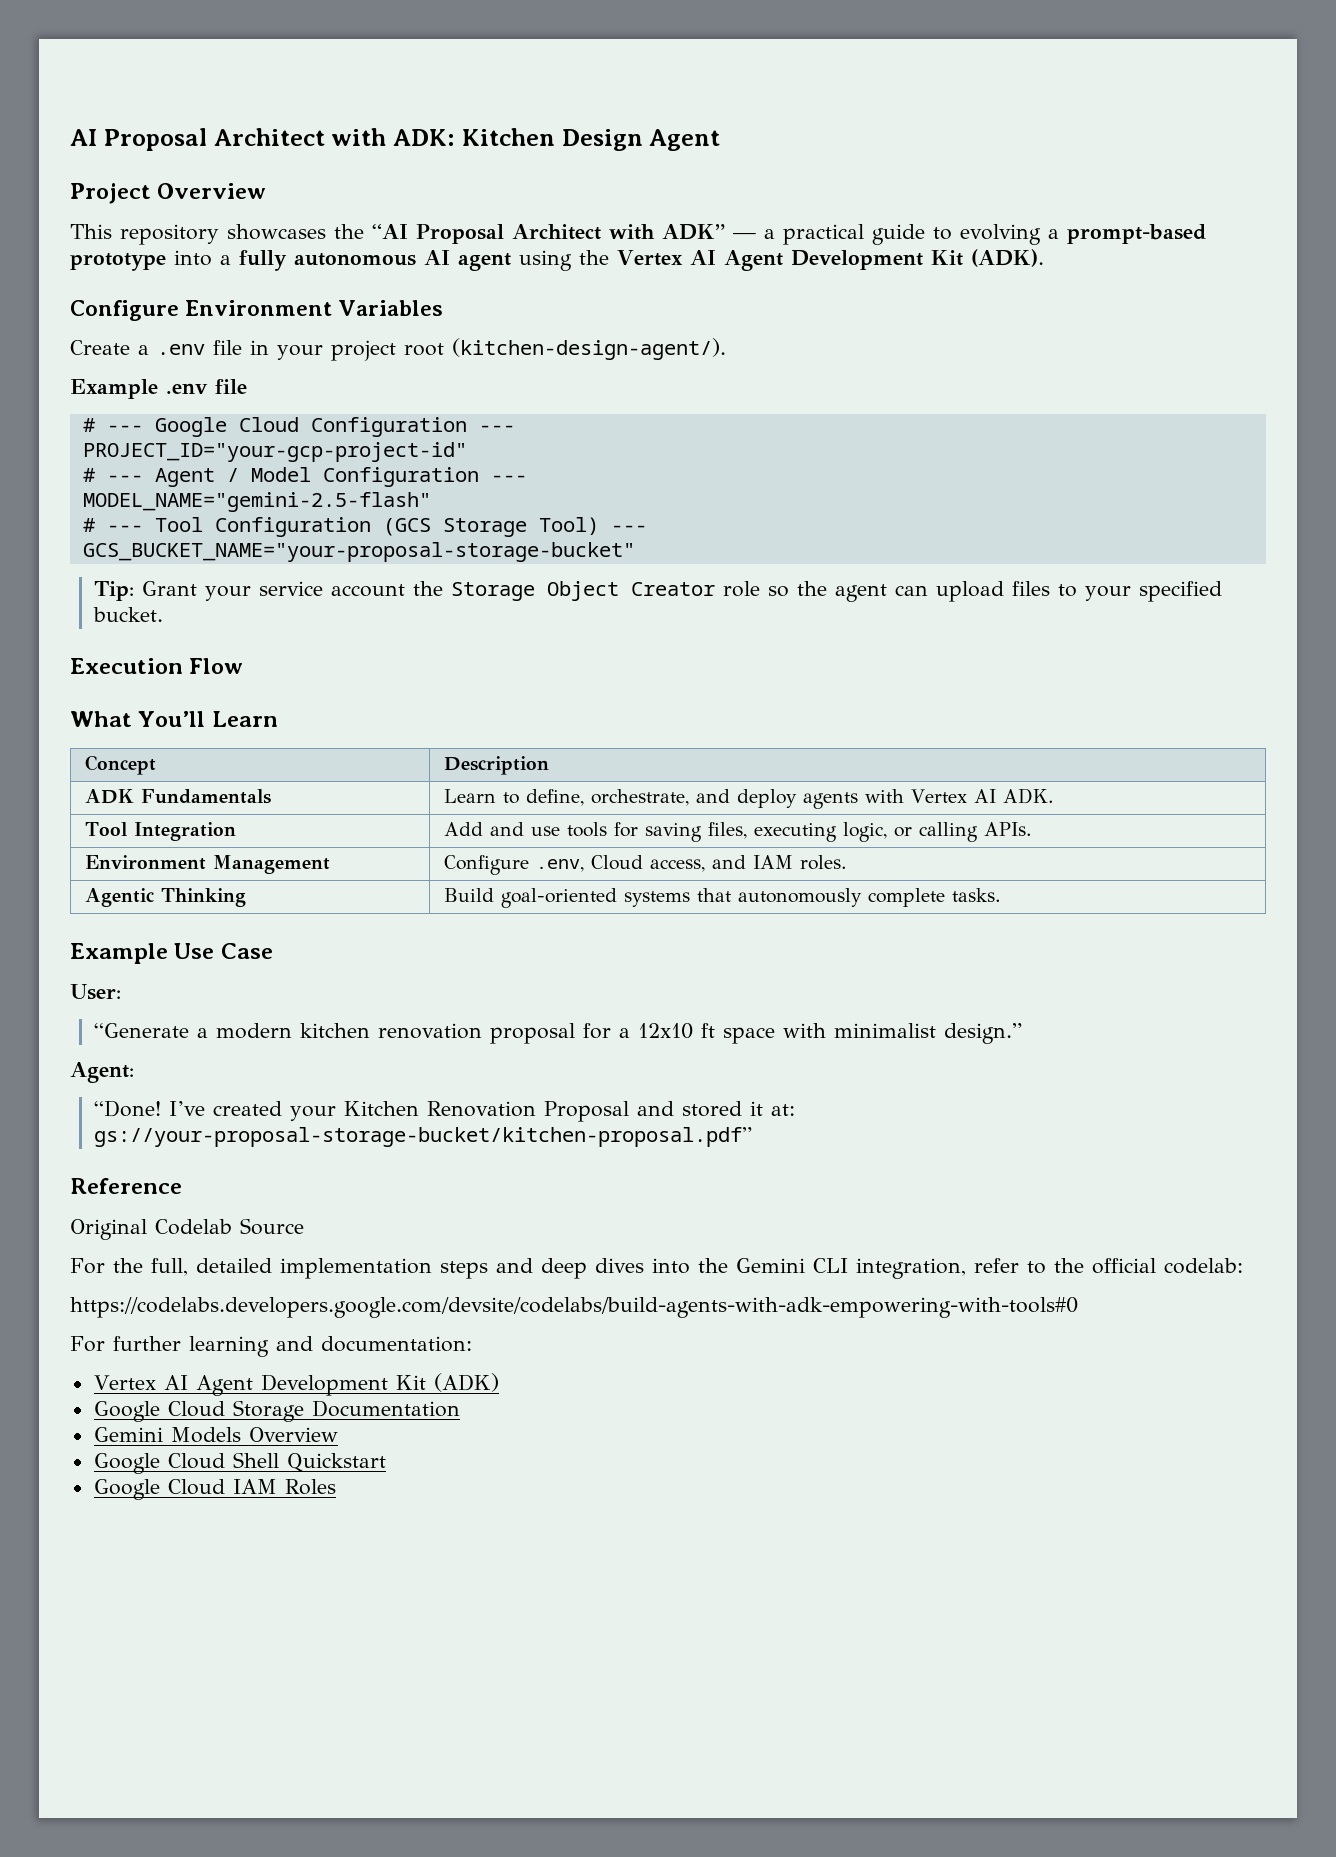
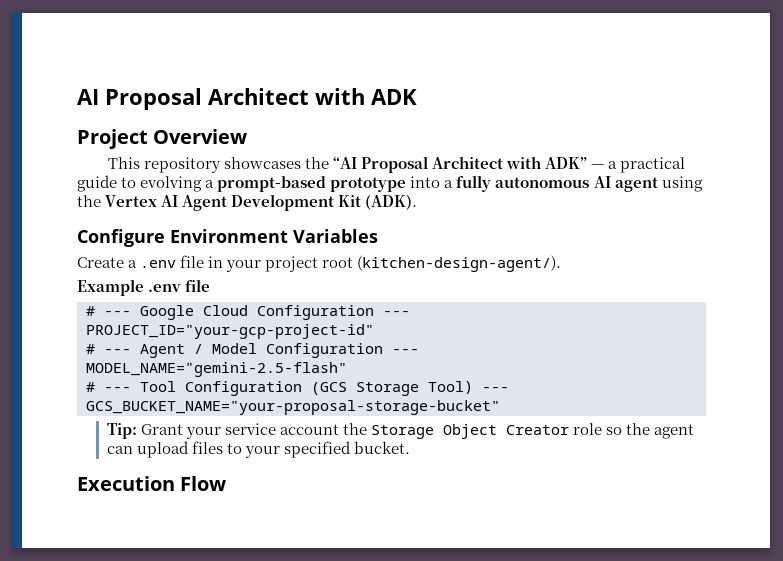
- AI Proposal Architect with ADK: Kitchen Design Agent
+ AI Proposal Architect with ADK
- What You’ll Learn
- Concept | Description
- ADK Fundamentals | Learn to define, orchestrate, and deploy agents with Vertex AI ADK.
- Tool Integration | Add and use tools for saving files, executing logic, or calling APIs.
- Environment Management | Configure .env, Cloud access, and IAM roles.
- Agentic Thinking | Build goal-oriented systems that autonomously complete tasks.
- Example Use Case
- User:
- “Generate a modern kitchen renovation proposal for a 12x10 ft space with minimalist design.”
- Agent:
- “Done! I’ve created your Kitchen Renovation Proposal and stored it at: gs://your-proposal-storage-bucket/kitchen-proposal.pdf”
- Reference
- Original Codelab Source
- For the full, detailed implementation steps and deep dives into the Gemini CLI integration, refer to the official codelab:
- https://codelabs.developers.google.com/devsite/codelabs/build-agents-with-adk-empowering-with-tools#0
- For further learning and documentation:
- Vertex AI Agent Development Kit (ADK)
- Google Cloud Storage Documentation
- Gemini Models Overview
- Google Cloud Shell Quickstart
- Google Cloud IAM Roles

